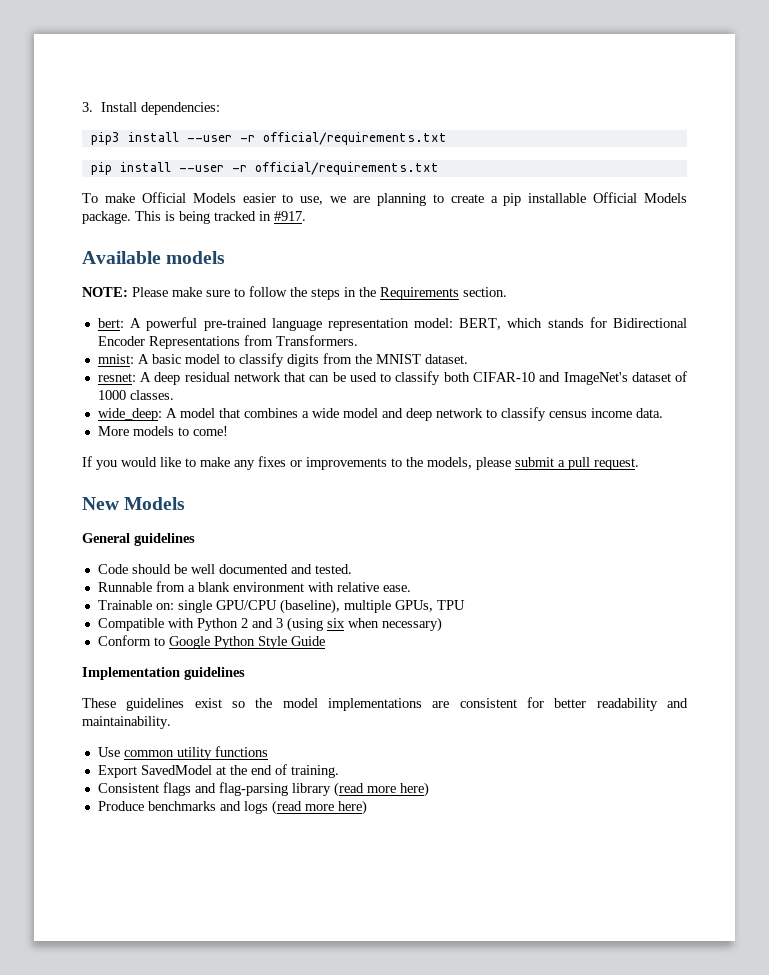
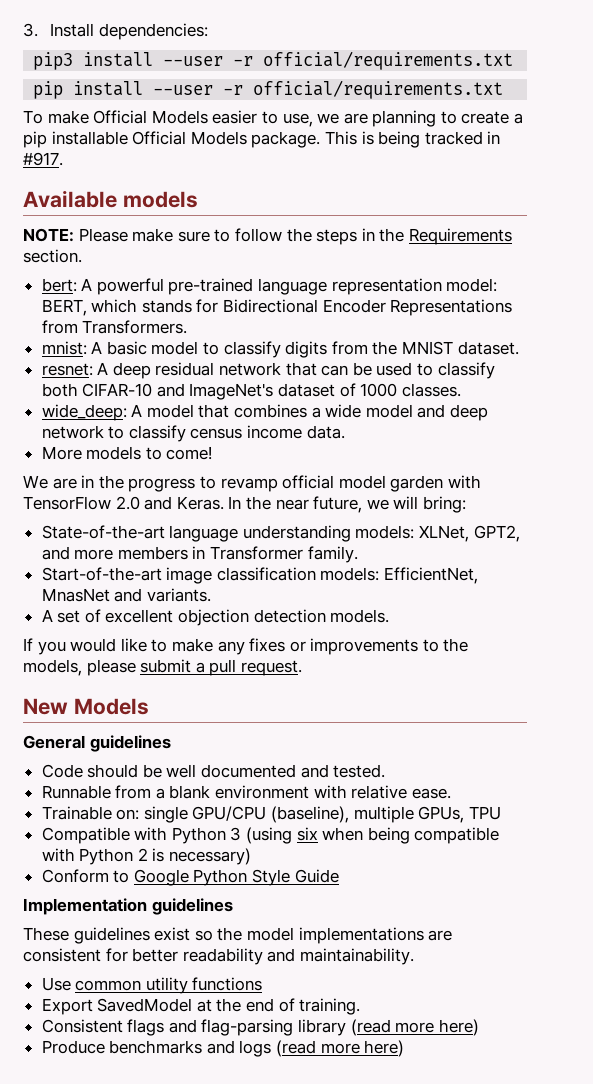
+ We are in the progress to revamp official model garden with TensorFlow 2.0 and Keras. In the near future, we will bring:
+ State-of-the-art language understanding models: XLNet, GPT2, and more members in Transformer family.
+ Start-of-the-art image classification models: EfficientNet, MnasNet and variants.
+ A set of excellent objection detection models.
- Compatible with Python 2 and 3 (using six when necessary)
+ Compatible with Python 3 (using six when being compatible with Python 2 is necessary)

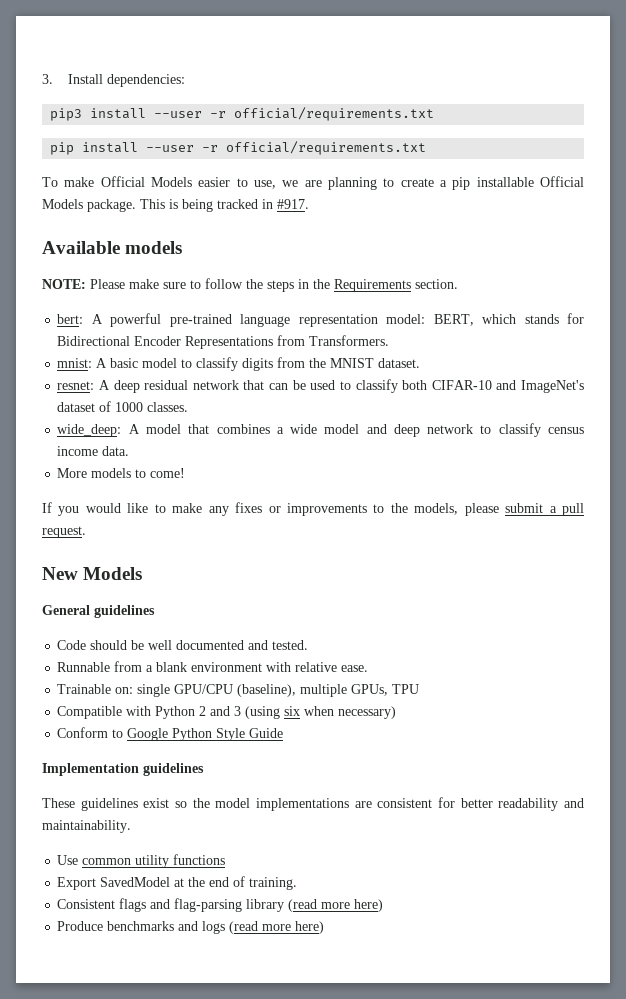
- We are in the progress to revamp official model garden with TensorFlow 2.0 and Keras. In the near future, we will bring:
- State-of-the-art language understanding models: XLNet, GPT2, and more members in Transformer family.
- Start-of-the-art image classification models: EfficientNet, MnasNet and variants.
- A set of excellent objection detection models.
- Compatible with Python 3 (using six when being compatible with Python 2 is necessary)
+ Compatible with Python 2 and 3 (using six when necessary)

